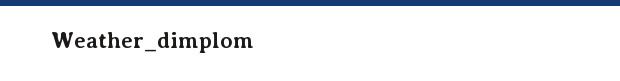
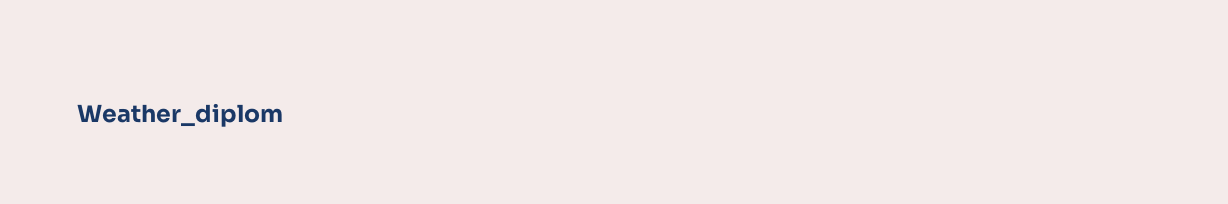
- Weather_dimplom
+ Weather_diplom

